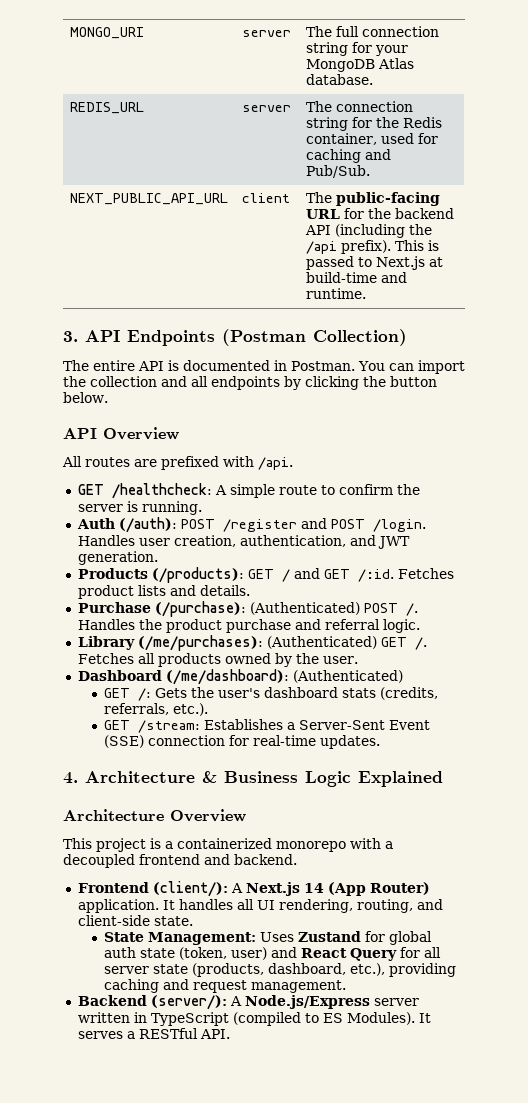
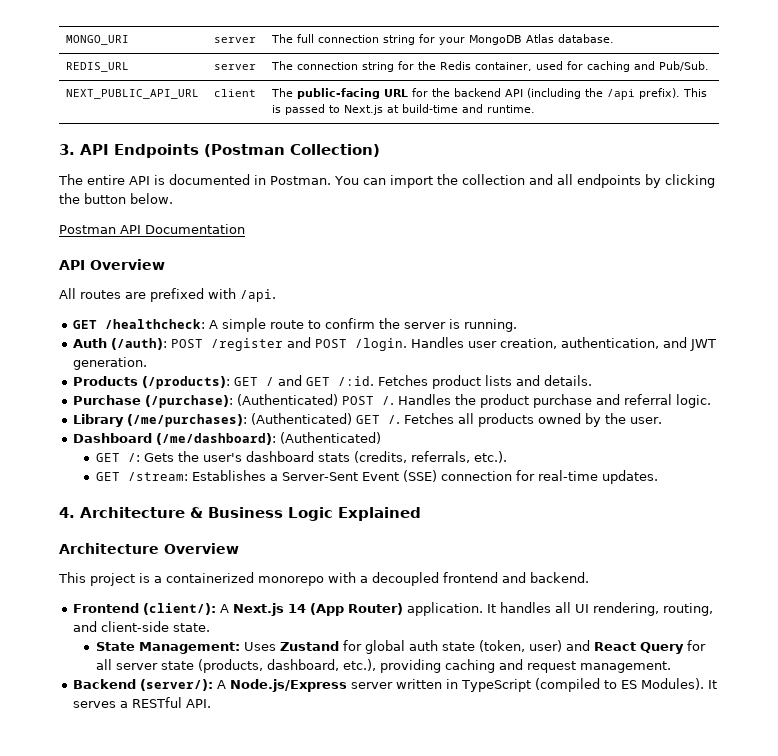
+ Postman API Documentation

